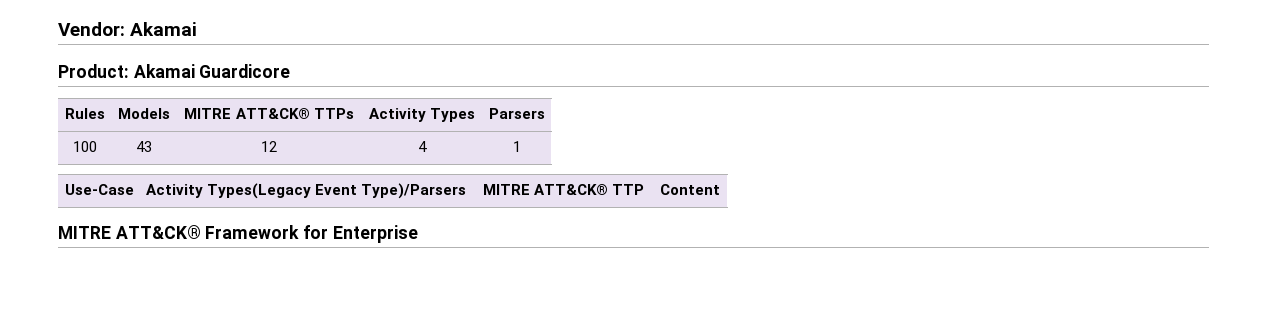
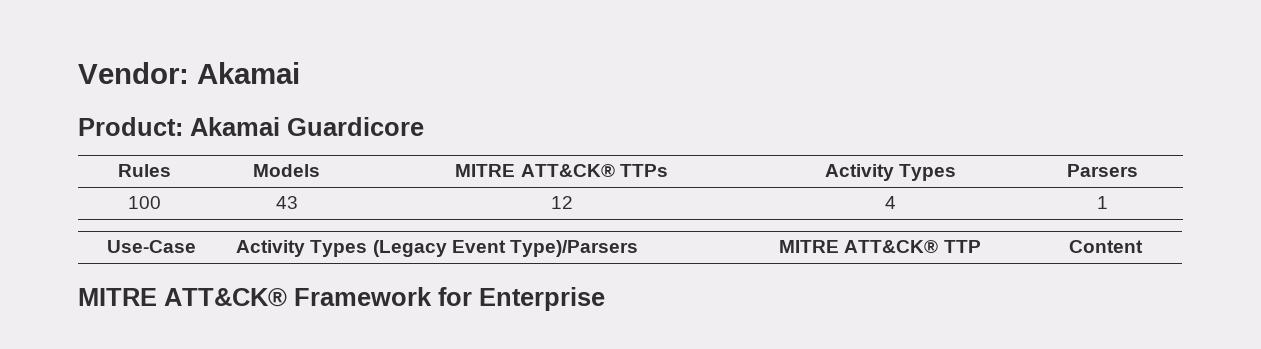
- Use-Case | Activity Types(Legacy Event Type)/Parsers | MITRE ATT&CK® TTP | Content
+ Use-Case | Activity Types (Legacy Event Type)/Parsers | MITRE ATT&CK® TTP | Content

